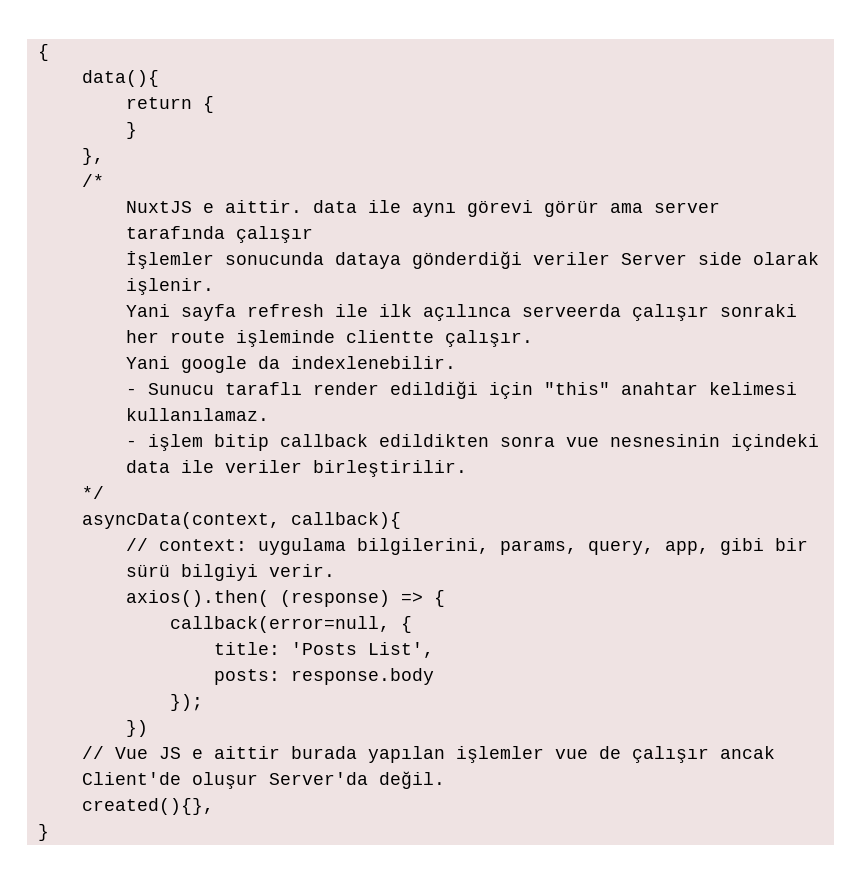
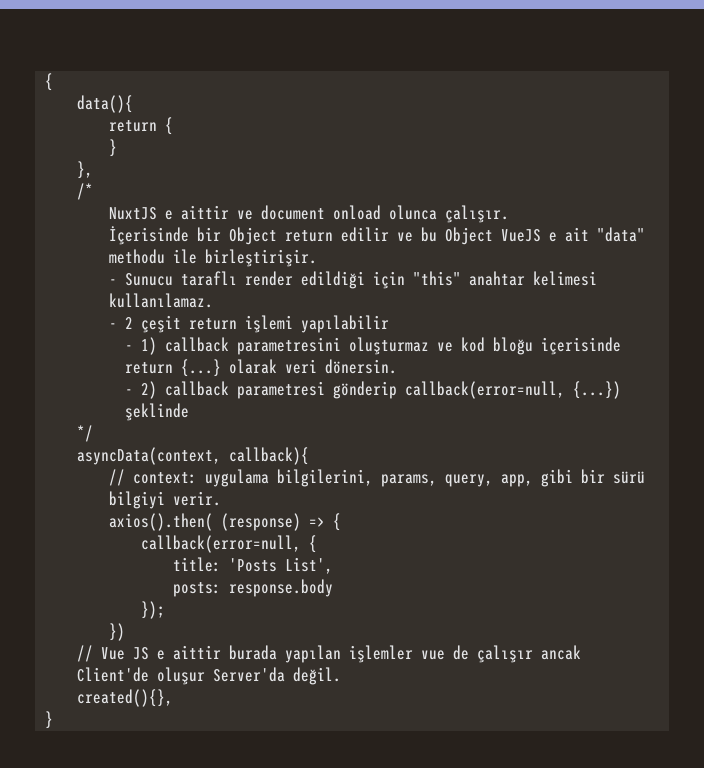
- NuxtJS e aittir. data ile aynı görevi görür ama server tarafında çalışır
- İşlemler sonucunda dataya gönderdiği veriler Server side olarak işlenir.
- Yani sayfa refresh ile ilk açılınca serveerda çalışır sonraki her route işleminde clientte çalışır.
- Yani google da indexlenebilir.
+ NuxtJS e aittir ve document onload olunca çalışır.
+ İçerisinde bir Object return edilir ve bu Object VueJS e ait "data" methodu ile birleştirişir.
- - işlem bitip callback edildikten sonra vue nesnesinin içindeki data ile veriler birleştirilir.
+ - 2 çeşit return işlemi yapılabilir
+ - 1) callback parametresini oluşturmaz ve kod bloğu içerisinde return {...} olarak veri dönersin.
+ - 2) callback parametresi gönderip callback(error=null, {...}) şeklinde

